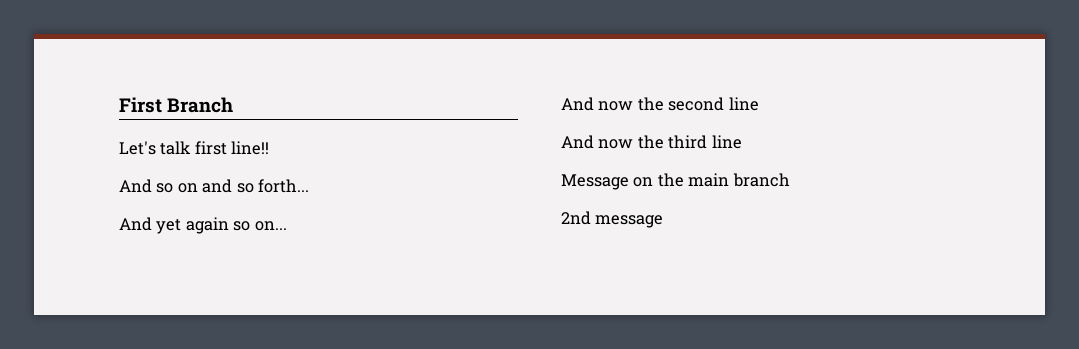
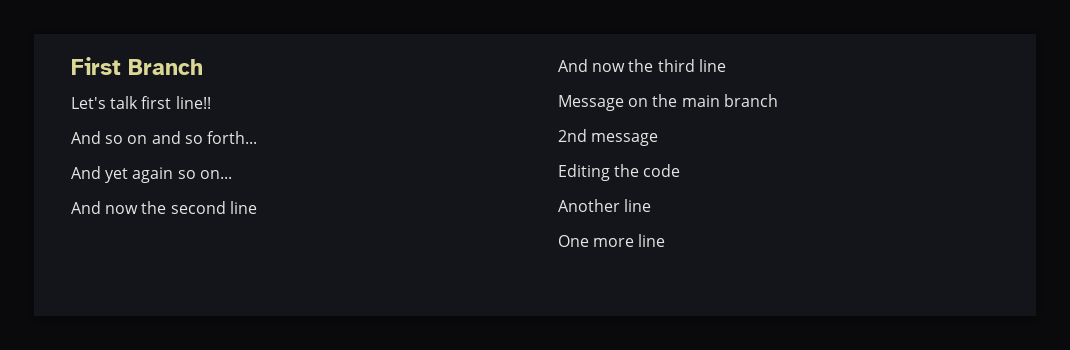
+ Editing the code
+ Another line
+ One more line

